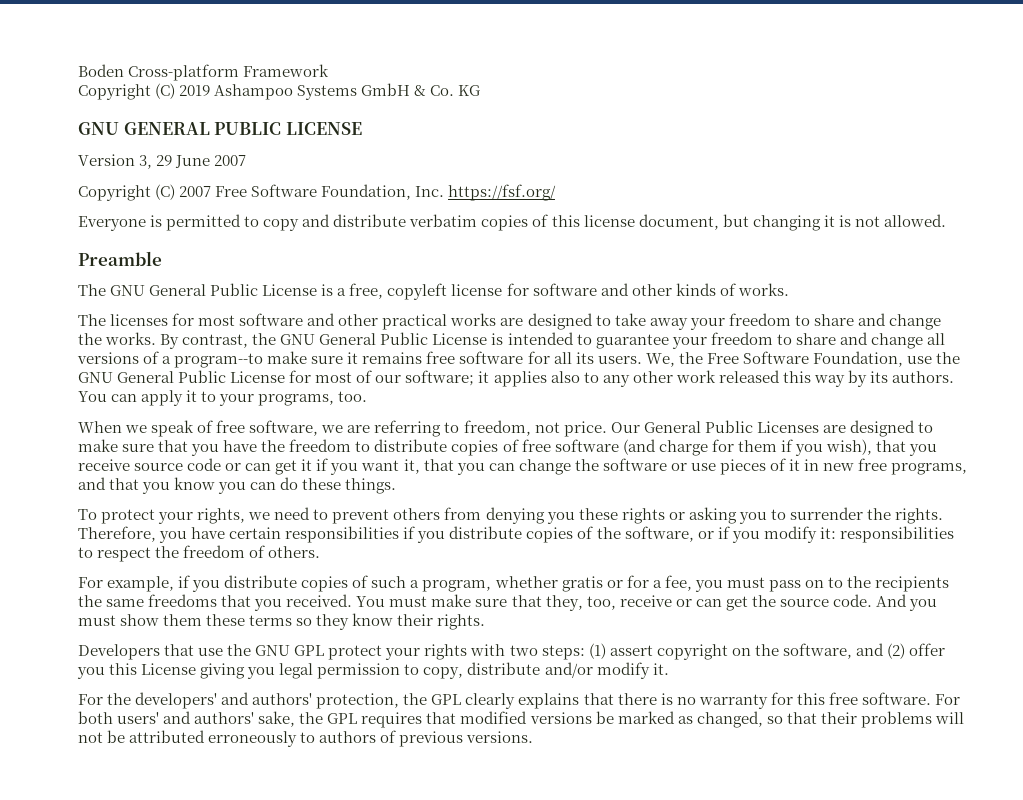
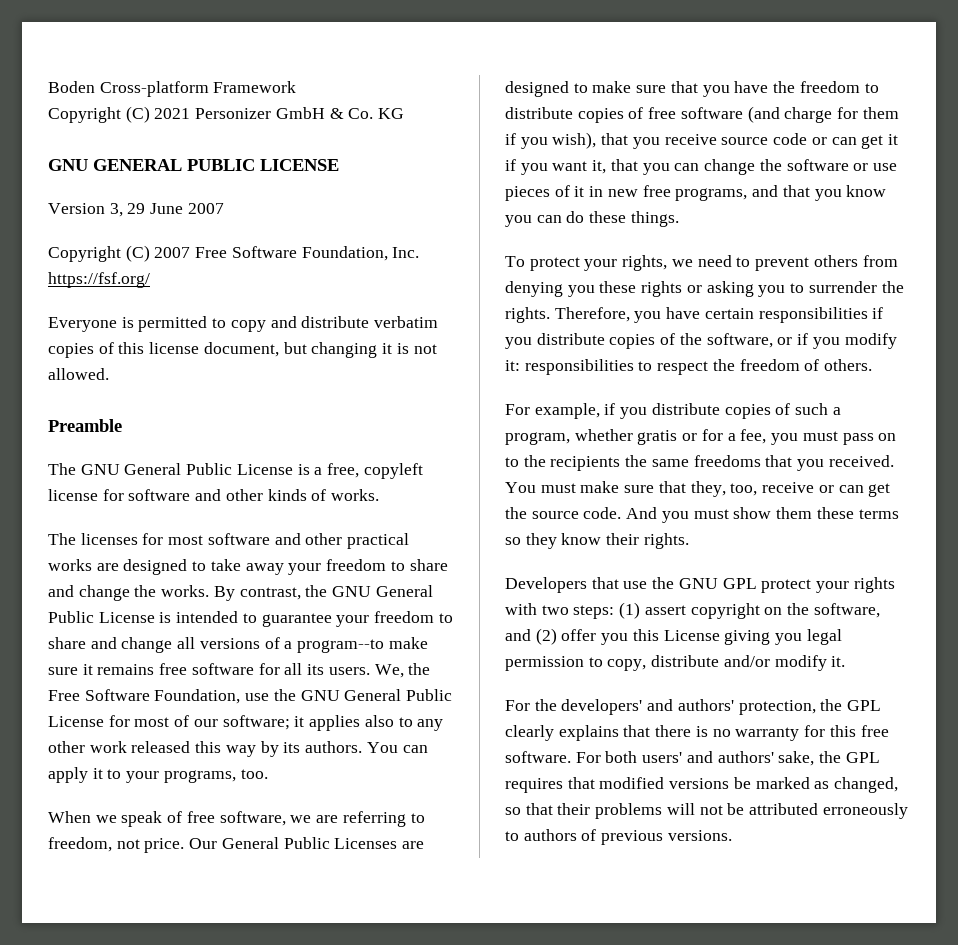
- Copyright (C) 2019 Ashampoo Systems GmbH & Co. KG
+ Copyright (C) 2021 Personizer GmbH & Co. KG

